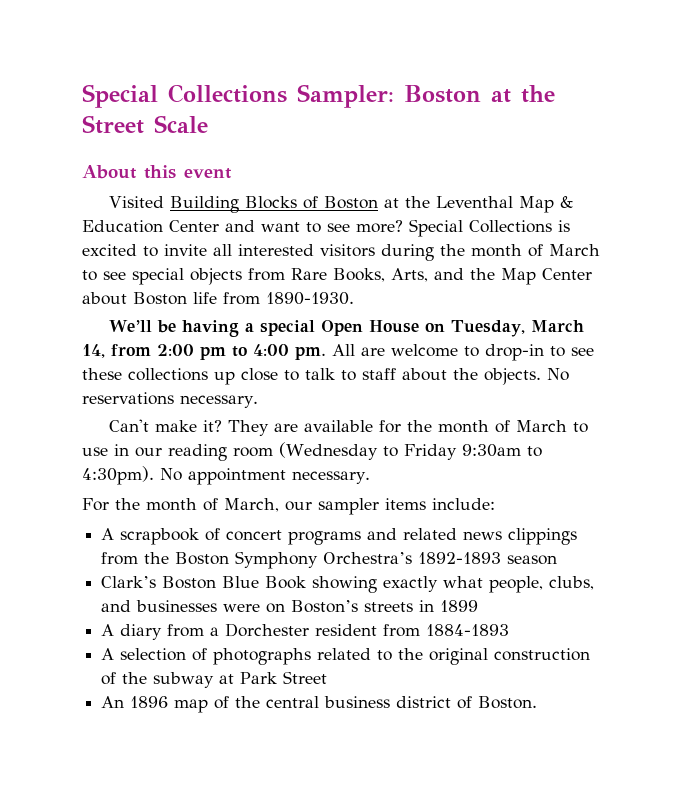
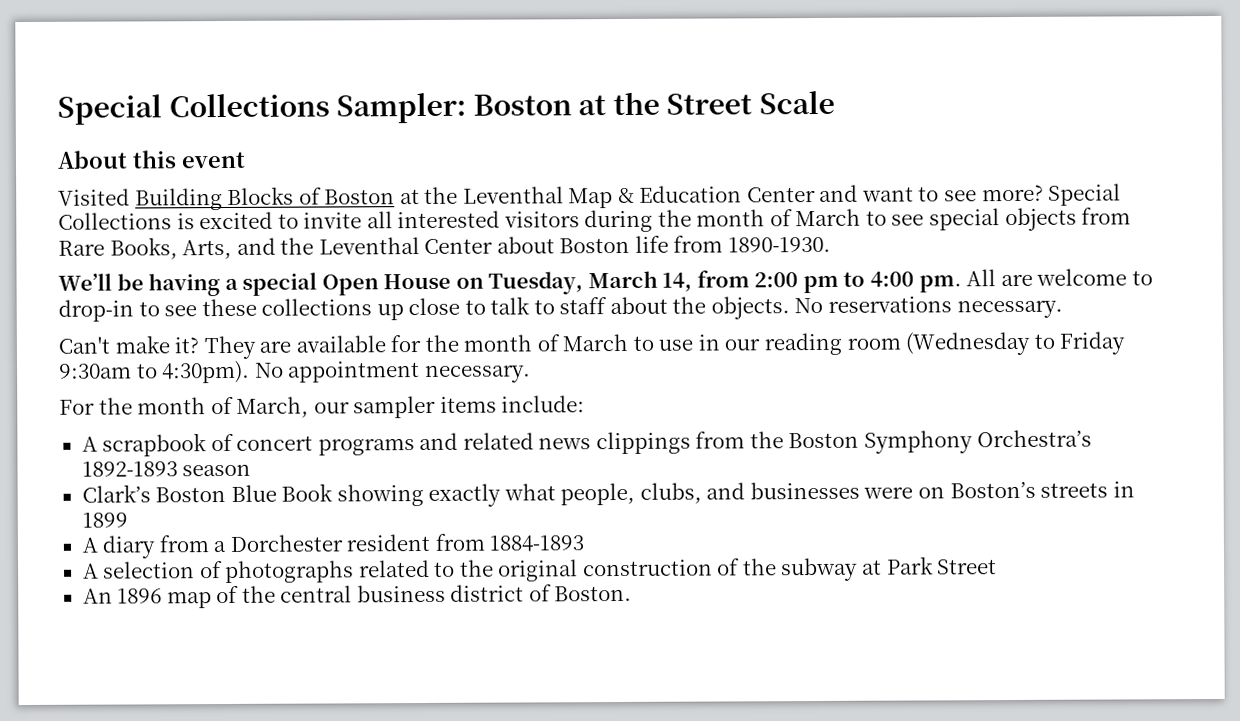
- Special Collections is excited to invite all interested visitors during the month of March to see special objects from Rare Books, Arts, and the Map Center about Boston life from 1890-1930.
+ Special Collections is excited to invite all interested visitors during the month of March to see special objects from Rare Books, Arts, and the Leventhal Center about Boston life from 1890-1930.

